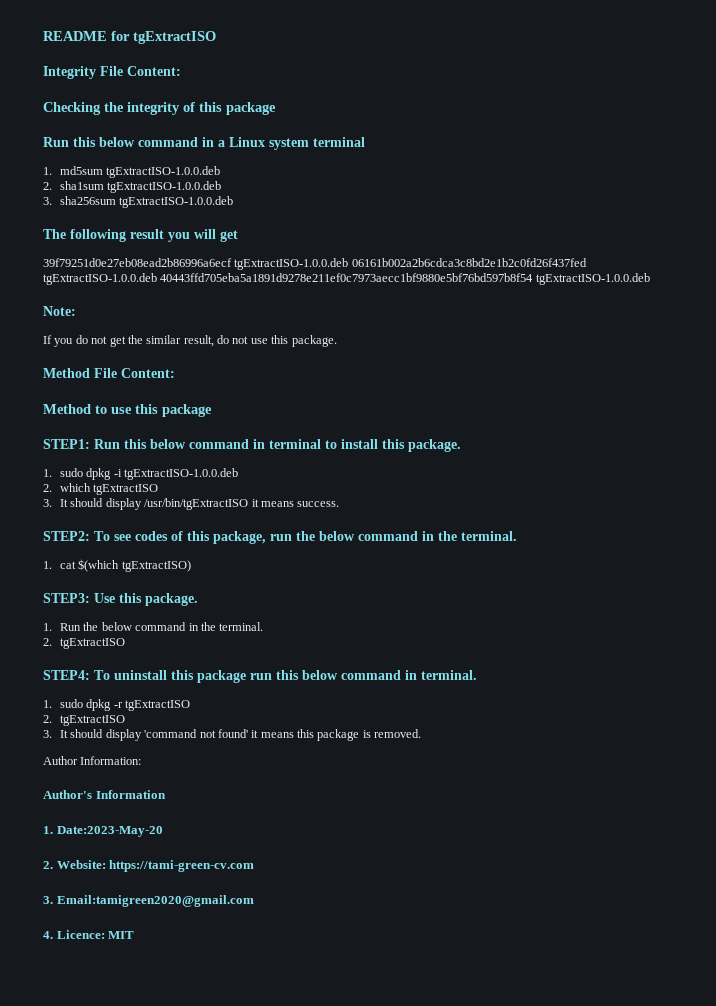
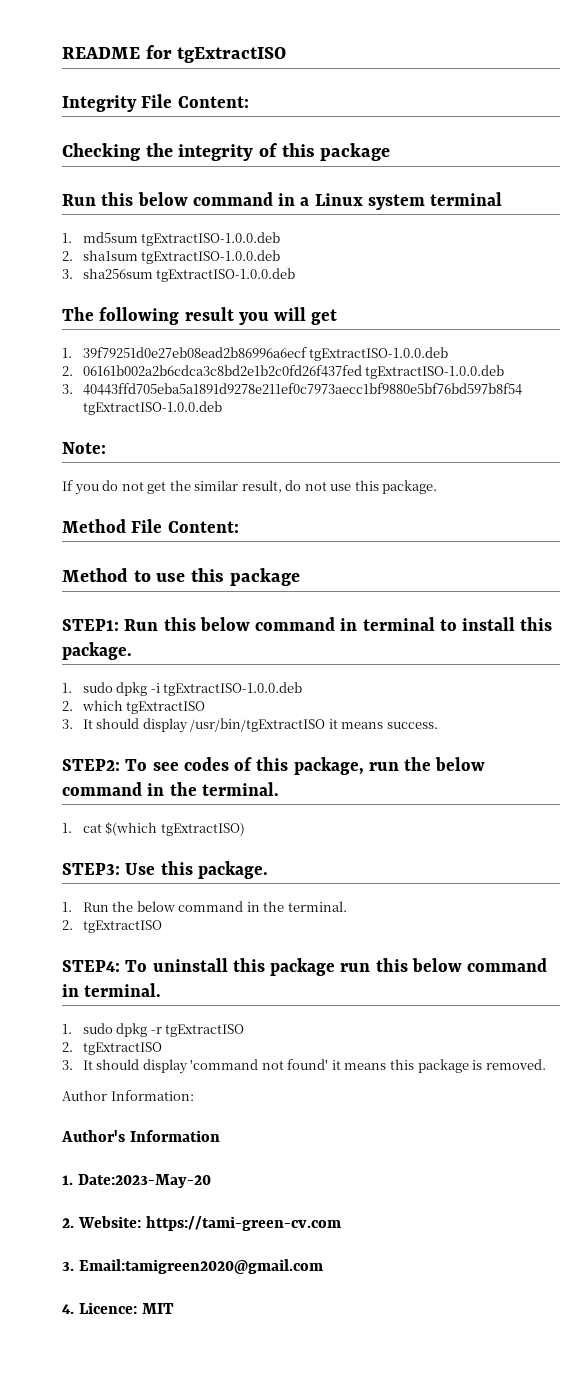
- 39f79251d0e27eb08ead2b86996a6ecf tgExtractISO-1.0.0.deb 06161b002a2b6cdca3c8bd2e1b2c0fd26f437fed tgExtractISO-1.0.0.deb 40443ffd705eba5a1891d9278e211ef0c7973aecc1bf9880e5bf76bd597b8f54 tgExtractISO-1.0.0.deb
+ 1. 39f79251d0e27eb08ead2b86996a6ecf tgExtractISO-1.0.0.deb
+ 2. 06161b002a2b6cdca3c8bd2e1b2c0fd26f437fed tgExtractISO-1.0.0.deb
+ 3. 40443ffd705eba5a1891d9278e211ef0c7973aecc1bf9880e5bf76bd597b8f54 tgExtractISO-1.0.0.deb

